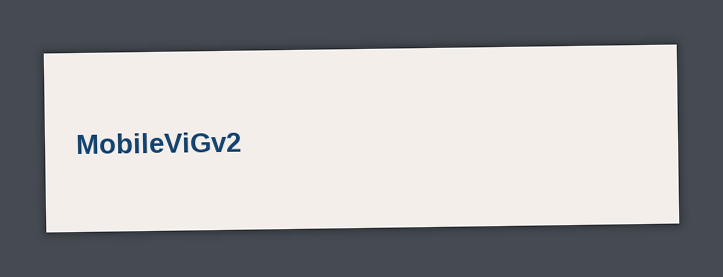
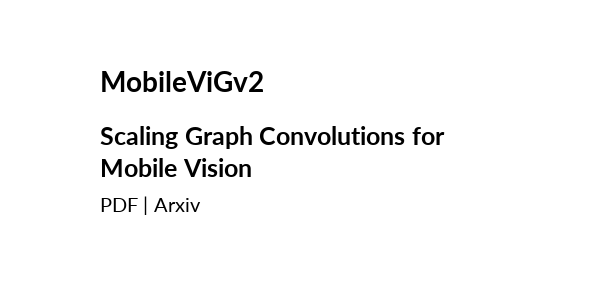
+ Scaling Graph Convolutions for Mobile Vision
+ PDF | Arxiv

